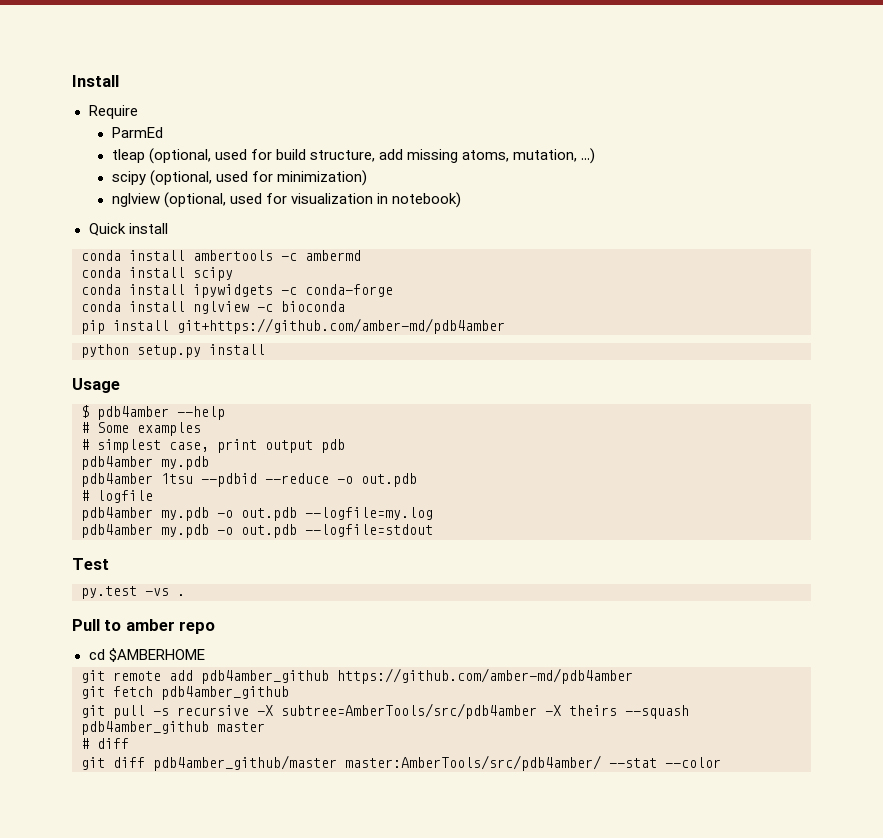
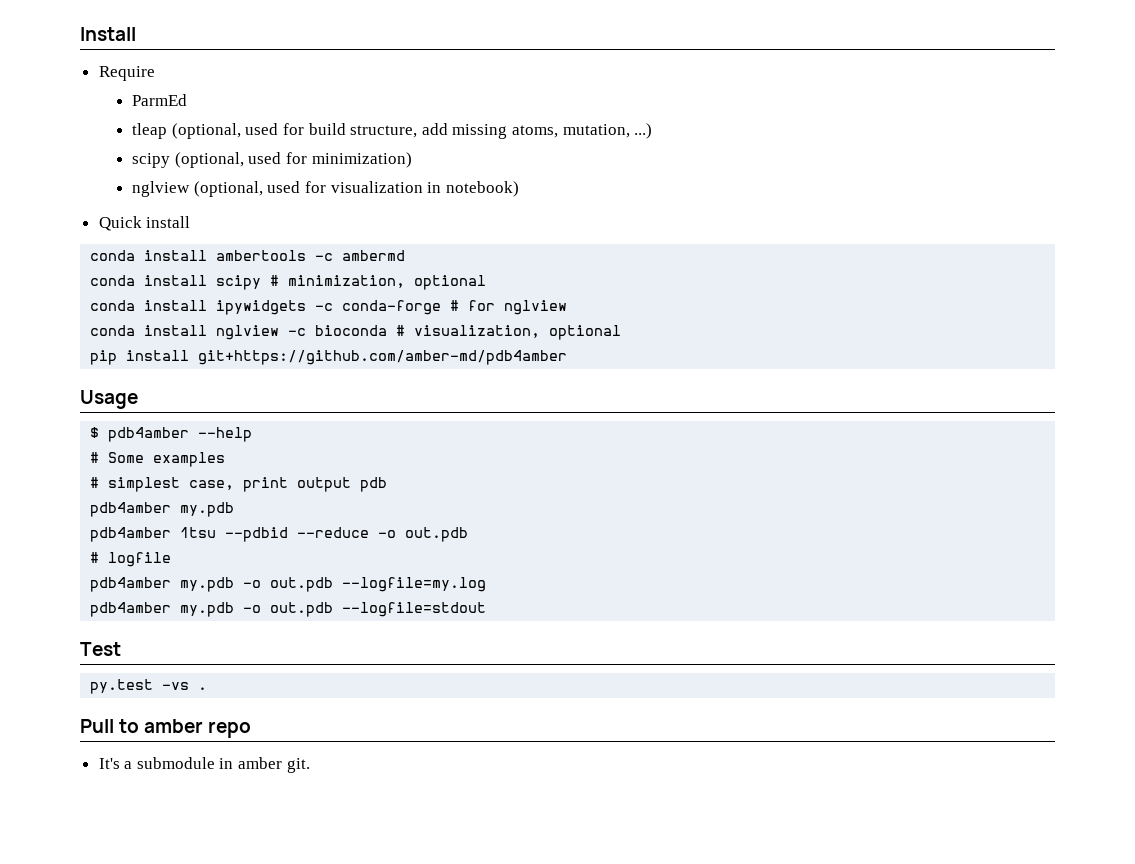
- conda install scipy
+ conda install scipy # minimization, optional
- conda install ipywidgets -c conda-forge
+ conda install ipywidgets -c conda-forge # for nglview
- conda install nglview -c bioconda
+ conda install nglview -c bioconda # visualization, optional
- python setup.py install
- cd $AMBERHOME
- git remote add pdb4amber_github https://github.com/amber-md/pdb4amber
- git fetch pdb4amber_github
- git pull -s recursive -X subtree=AmberTools/src/pdb4amber -X theirs --squash pdb4amber_github master
- # diff
- git diff pdb4amber_github/master master:AmberTools/src/pdb4amber/ --stat --color
+ It's a submodule in amber git.

